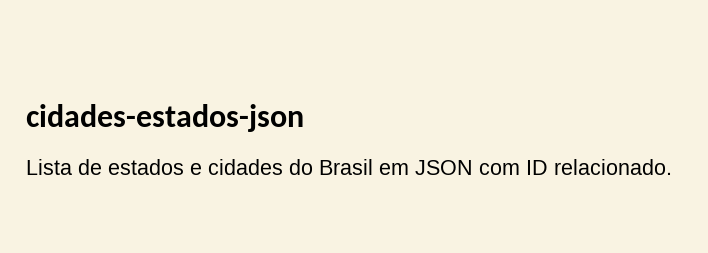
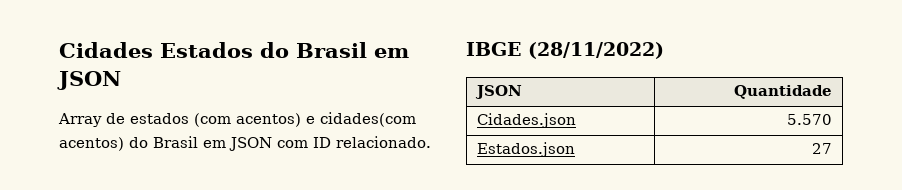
- cidades-estados-json
- Lista de estados e cidades do Brasil em JSON com ID relacionado.
+ Cidades Estados do Brasil em JSON
+ Array de estados (com acentos) e cidades(com acentos) do Brasil em JSON com ID relacionado.
+ IBGE (28/11/2022)
+ JSON | Quantidade
+ Cidades.json | 5.570
+ Estados.json | 27

